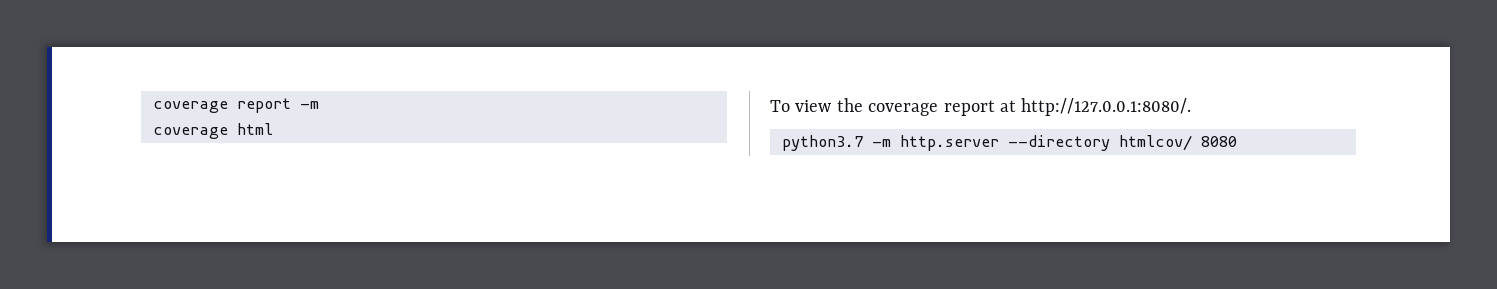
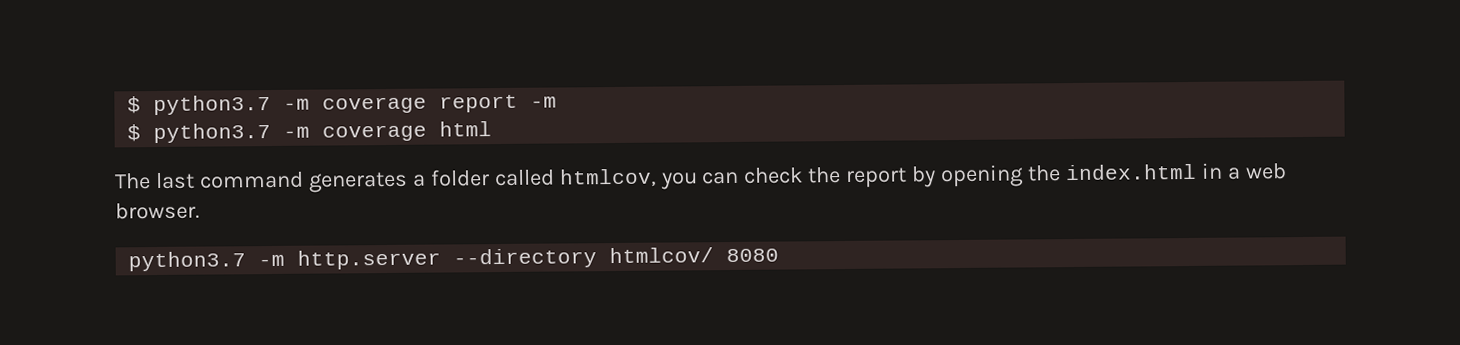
- coverage report -m
+ $ python3.7 -m coverage report -m
- coverage html
+ $ python3.7 -m coverage html
- To view the coverage report at http://127.0.0.1:8080/.
+ The last command generates a folder called htmlcov, you can check the report by opening the index.html in a web browser.

